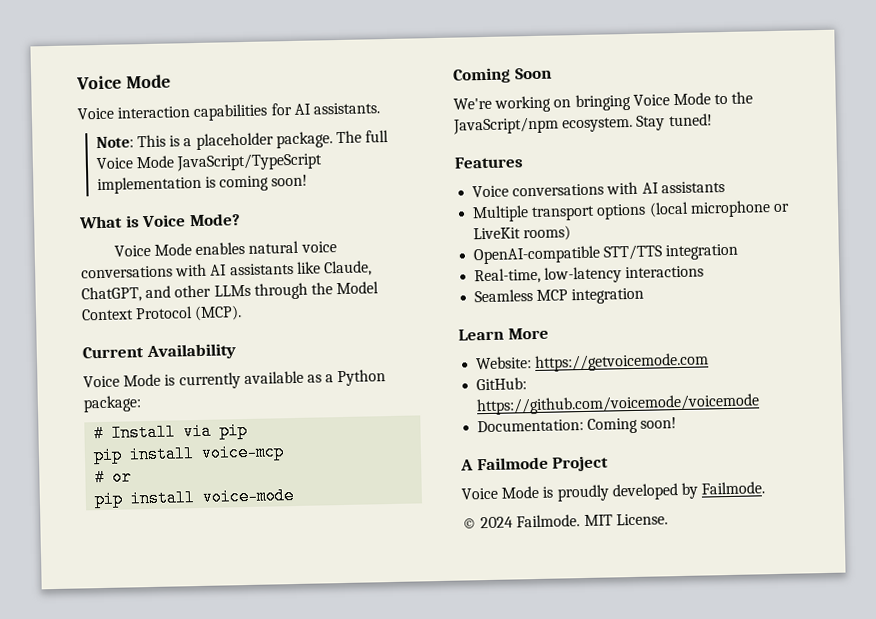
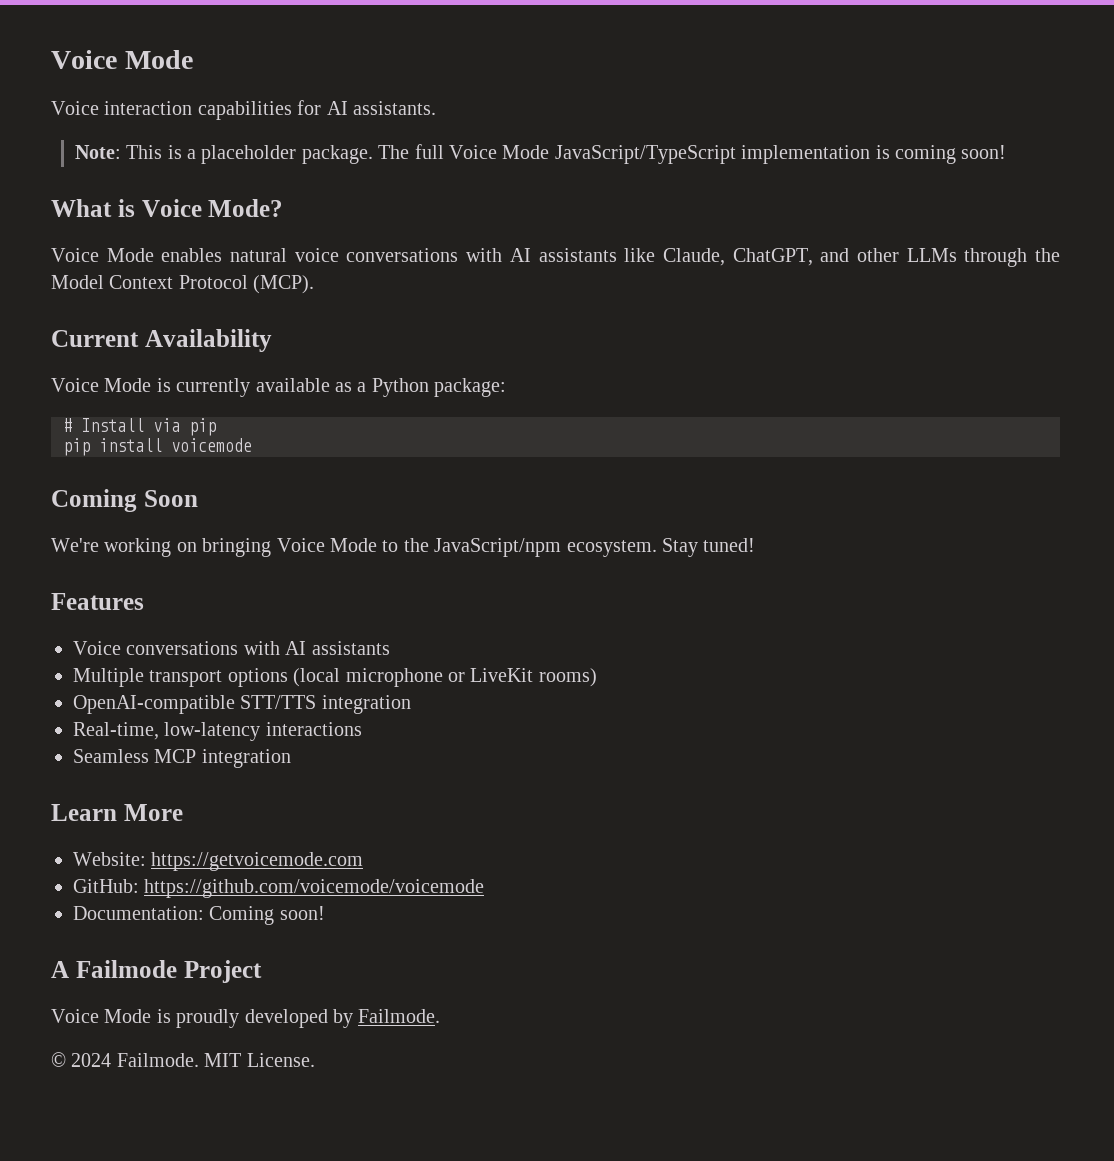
- pip install voice-mcp
- # or
- pip install voice-mode
+ pip install voicemode

